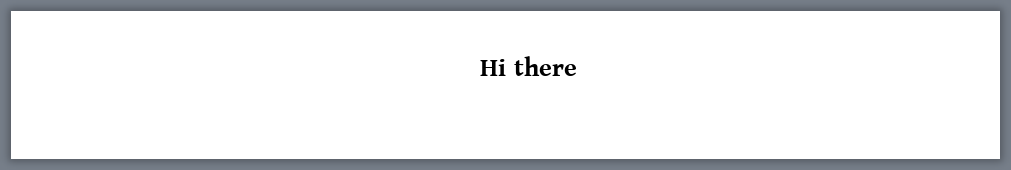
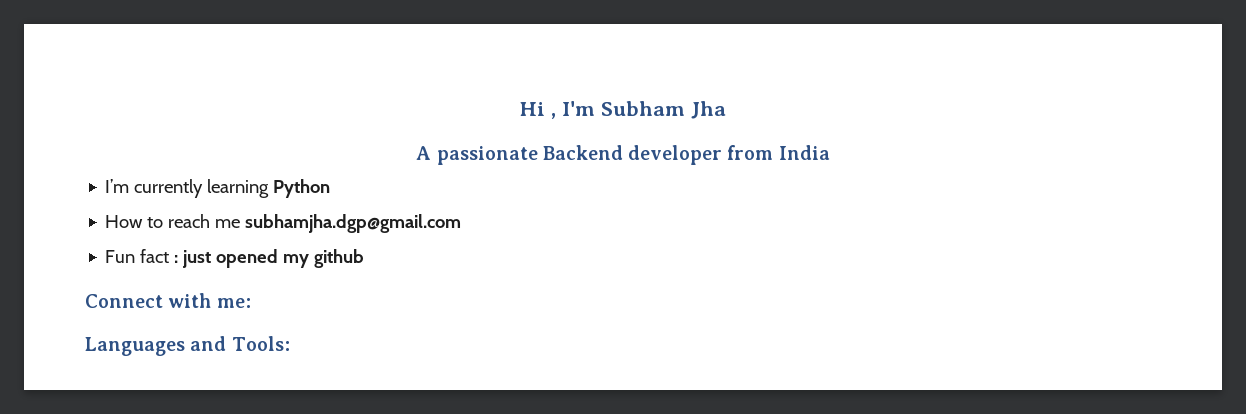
- Hi there
+ Hi , I'm Subham Jha
+ A passionate Backend developer from India
+ I’m currently learning Python
+ How to reach me subhamjha.dgp@gmail.com
+ Fun fact : just opened my github
+ Connect with me:
+ Languages and Tools:

